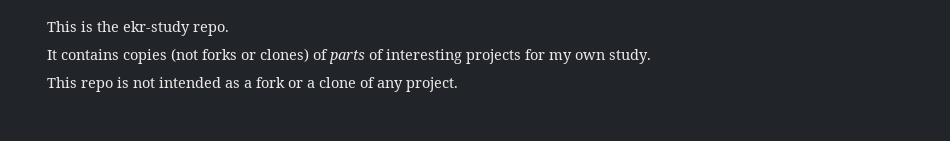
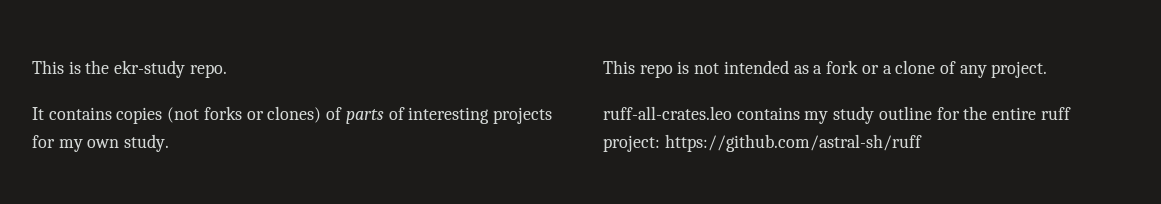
+ ruff-all-crates.leo contains my study outline for the entire ruff project: https://github.com/astral-sh/ruff

